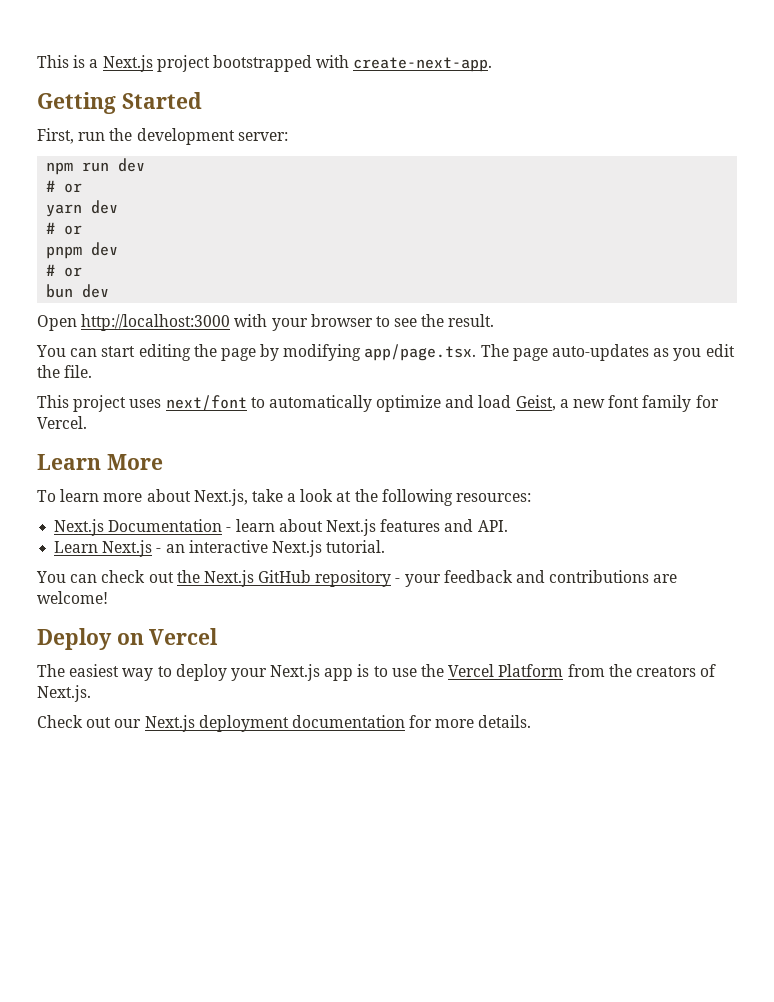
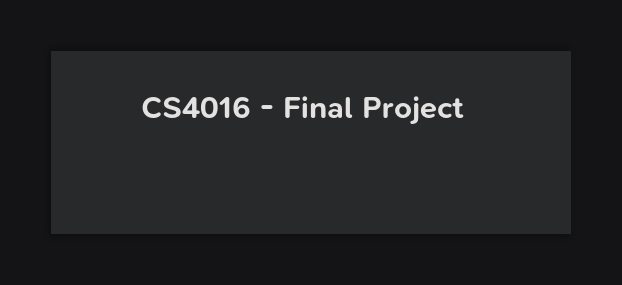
- This is a Next.js project bootstrapped with create-next-app.
- Getting Started
- First, run the development server:
- npm run dev
- # or
- yarn dev
- # or
- pnpm dev
- # or
- bun dev
- Open http://localhost:3000 with your browser to see the result.
- You can start editing the page by modifying app/page.tsx. The page auto-updates as you edit the file.
- This project uses next/font to automatically optimize and load Geist, a new font family for Vercel.
- Learn More
- To learn more about Next.js, take a look at the following resources:
- Next.js Documentation - learn about Next.js features and API.
- Learn Next.js - an interactive Next.js tutorial.
- You can check out the Next.js GitHub repository - your feedback and contributions are welcome!
- Deploy on Vercel
- The easiest way to deploy your Next.js app is to use the Vercel Platform from the creators of Next.js.
- Check out our Next.js deployment documentation for more details.
+ CS4016 - Final Project

